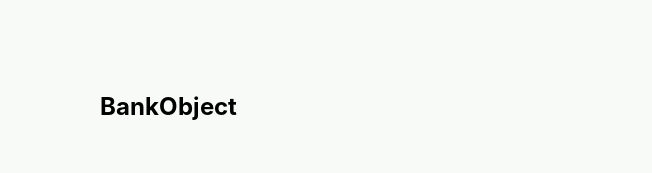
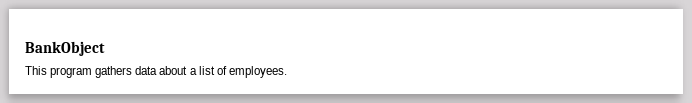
+ This program gathers data about a list of employees.

